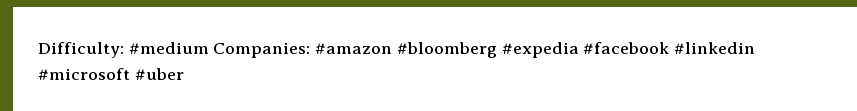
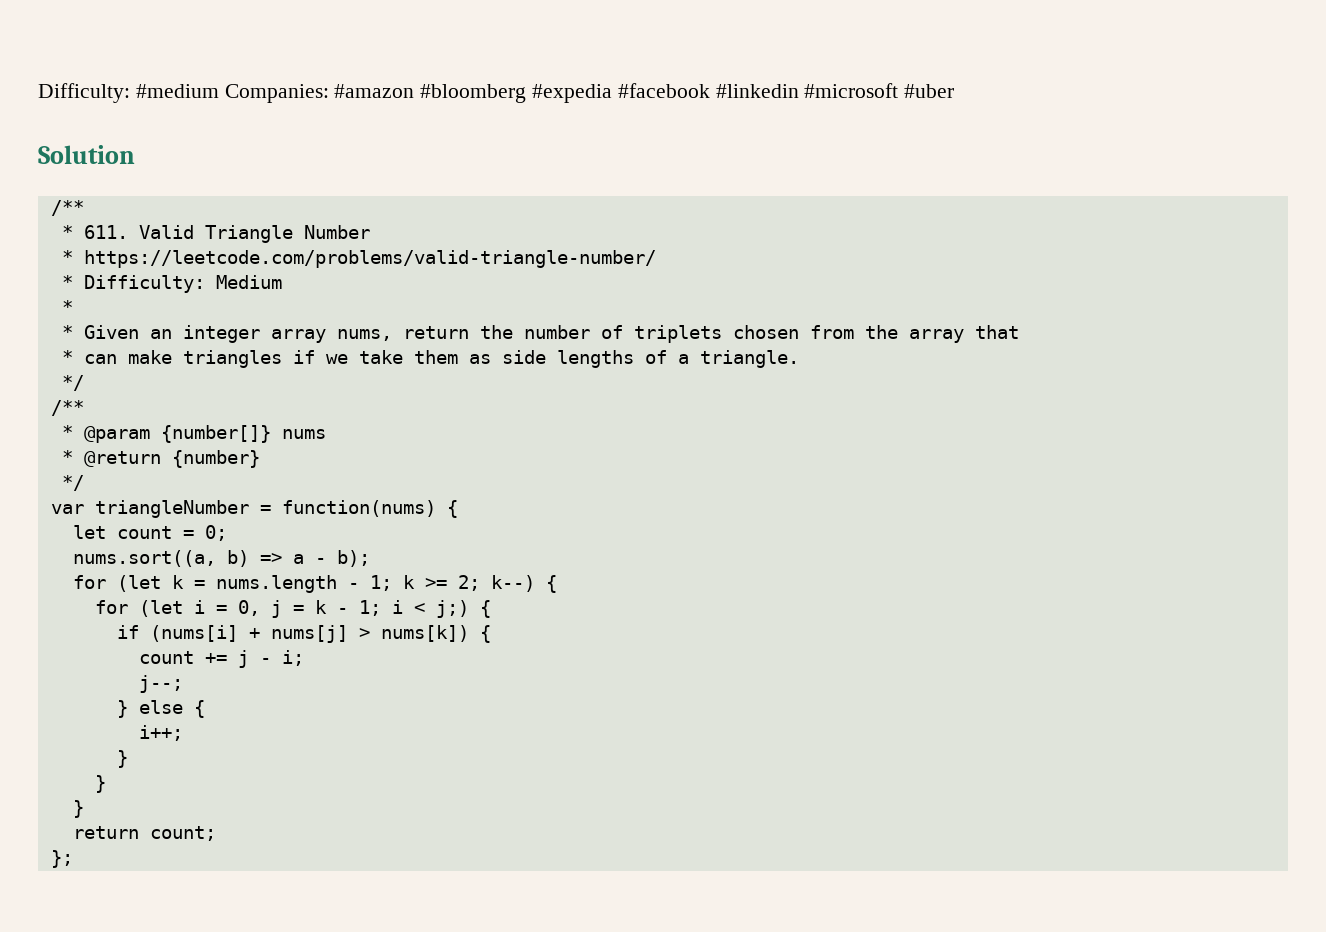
+ Solution
+ /**
+ * 611. Valid Triangle Number
+ * https://leetcode.com/problems/valid-triangle-number/
+ * Difficulty: Medium
+ *
+ * Given an integer array nums, return the number of triplets chosen from the array that
+ * can make triangles if we take them as side lengths of a triangle.
+ */
+ /**
+ * @param {number[]} nums
+ * @return {number}
+ */
+ var triangleNumber = function(nums) {
+ let count = 0;
+ nums.sort((a, b) => a - b);
+ for (let k = nums.length - 1; k >= 2; k--) {
+ for (let i = 0, j = k - 1; i < j;) {
+ if (nums[i] + nums[j] > nums[k]) {
+ count += j - i;
+ j--;
+ } else {
+ i++;
+ }
+ }
+ }
+ return count;
+ };

